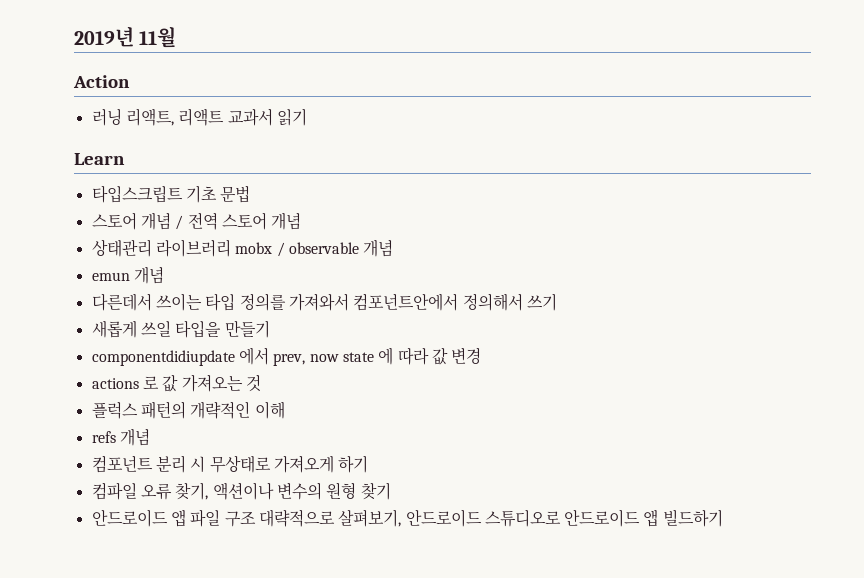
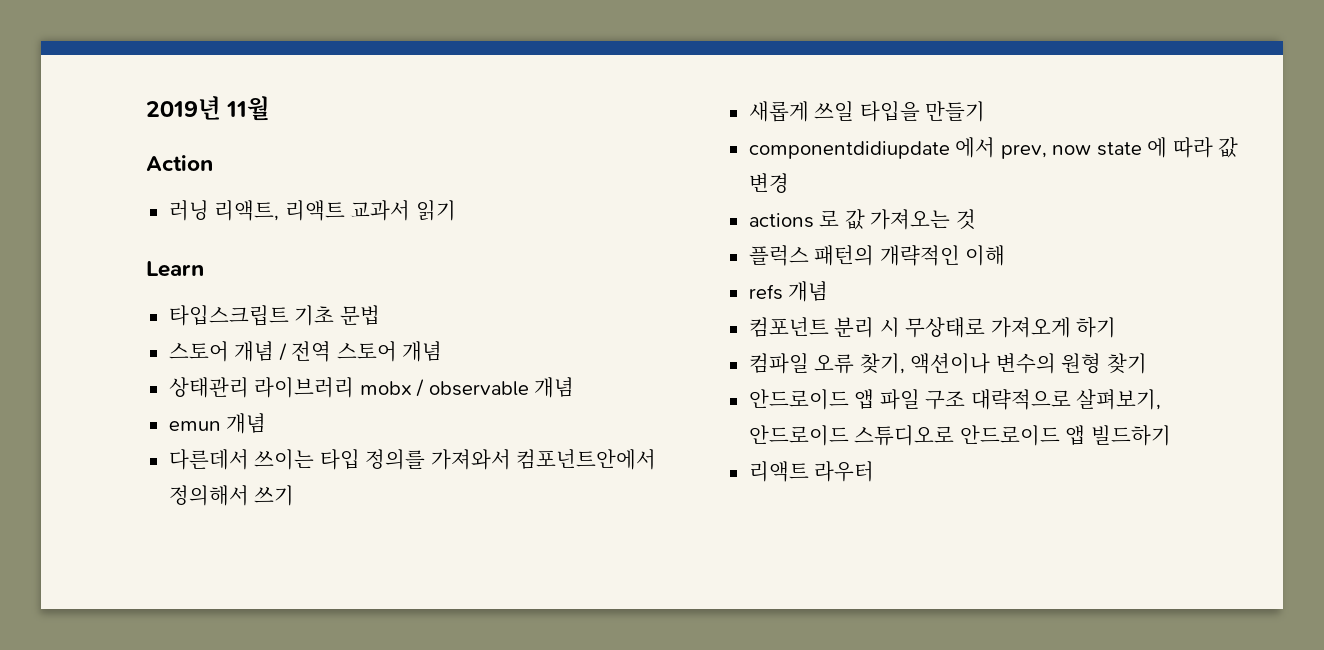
+ 리액트 라우터

